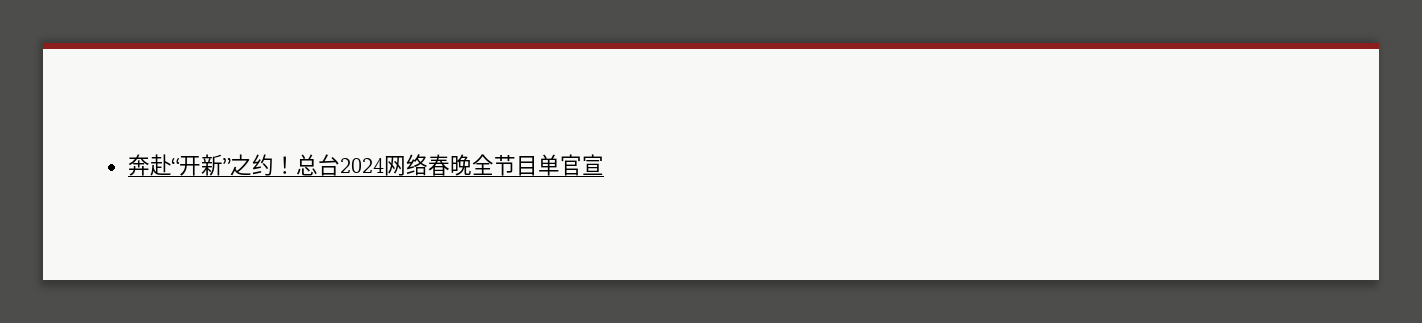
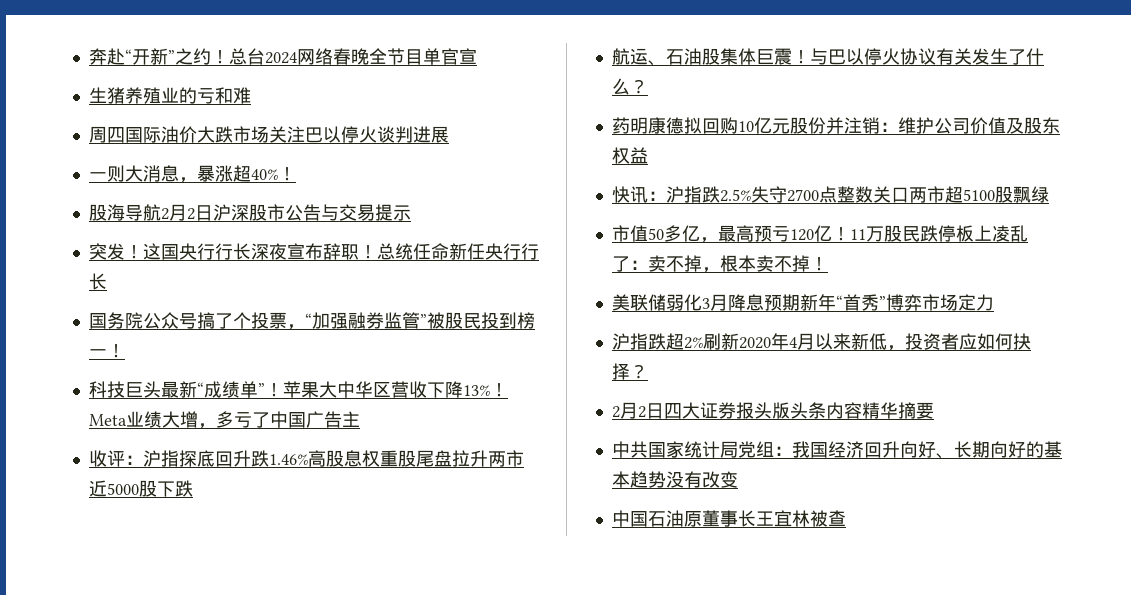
+ 生猪养殖业的亏和难
+ 周四国际油价大跌市场关注巴以停火谈判进展
+ 一则大消息，暴涨超40%！
+ 股海导航2月2日沪深股市公告与交易提示
+ 突发！这国央行行长深夜宣布辞职！总统任命新任央行行长
+ 国务院公众号搞了个投票，“加强融券监管”被股民投到榜一！
+ 科技巨头最新“成绩单”！苹果大中华区营收下降13%！Meta业绩大增，多亏了中国广告主
+ 收评：沪指探底回升跌1.46%高股息权重股尾盘拉升两市近5000股下跌
+ 航运、石油股集体巨震！与巴以停火协议有关发生了什么？
+ 药明康德拟回购10亿元股份并注销：维护公司价值及股东权益
+ 快讯：沪指跌2.5%失守2700点整数关口两市超5100股飘绿
+ 市值50多亿，最高预亏120亿！11万股民跌停板上凌乱了：卖不掉，根本卖不掉！
+ 美联储弱化3月降息预期新年“首秀”博弈市场定力
+ 沪指跌超2%刷新2020年4月以来新低，投资者应如何抉择？
+ 2月2日四大证券报头版头条内容精华摘要
+ 中共国家统计局党组：我国经济回升向好、长期向好的基本趋势没有改变
+ 中国石油原董事长王宜林被查

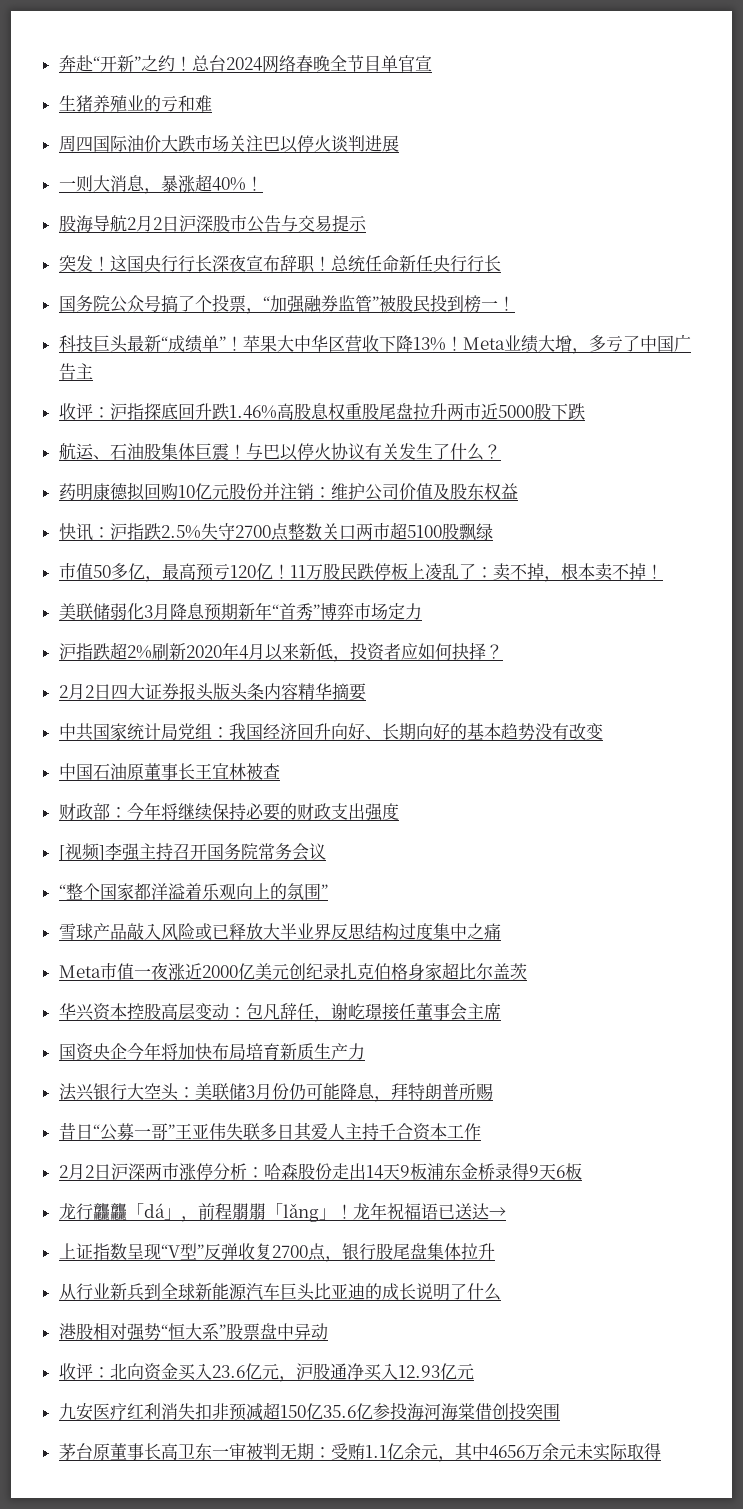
+ 财政部：今年将继续保持必要的财政支出强度
+ [视频]李强主持召开国务院常务会议
+ “整个国家都洋溢着乐观向上的氛围”
+ 雪球产品敲入风险或已释放大半业界反思结构过度集中之痛
+ Meta市值一夜涨近2000亿美元创纪录扎克伯格身家超比尔盖茨
+ 华兴资本控股高层变动：包凡辞任，谢屹璟接任董事会主席
+ 国资央企今年将加快布局培育新质生产力
+ 法兴银行大空头：美联储3月份仍可能降息，拜特朗普所赐
+ 昔日“公募一哥”王亚伟失联多日其爱人主持千合资本工作
+ 2月2日沪深两市涨停分析：哈森股份走出14天9板浦东金桥录得9天6板
+ 龙行龘龘「dá」，前程朤朤「lǎng」！龙年祝福语已送达→
+ 上证指数呈现“V型”反弹收复2700点，银行股尾盘集体拉升
+ 从行业新兵到全球新能源汽车巨头比亚迪的成长说明了什么
+ 港股相对强势“恒大系”股票盘中异动
+ 收评：北向资金买入23.6亿元，沪股通净买入12.93亿元
+ 九安医疗红利消失扣非预减超150亿35.6亿参投海河海棠借创投突围
+ 茅台原董事长高卫东一审被判无期：受贿1.1亿余元，其中4656万余元未实际取得

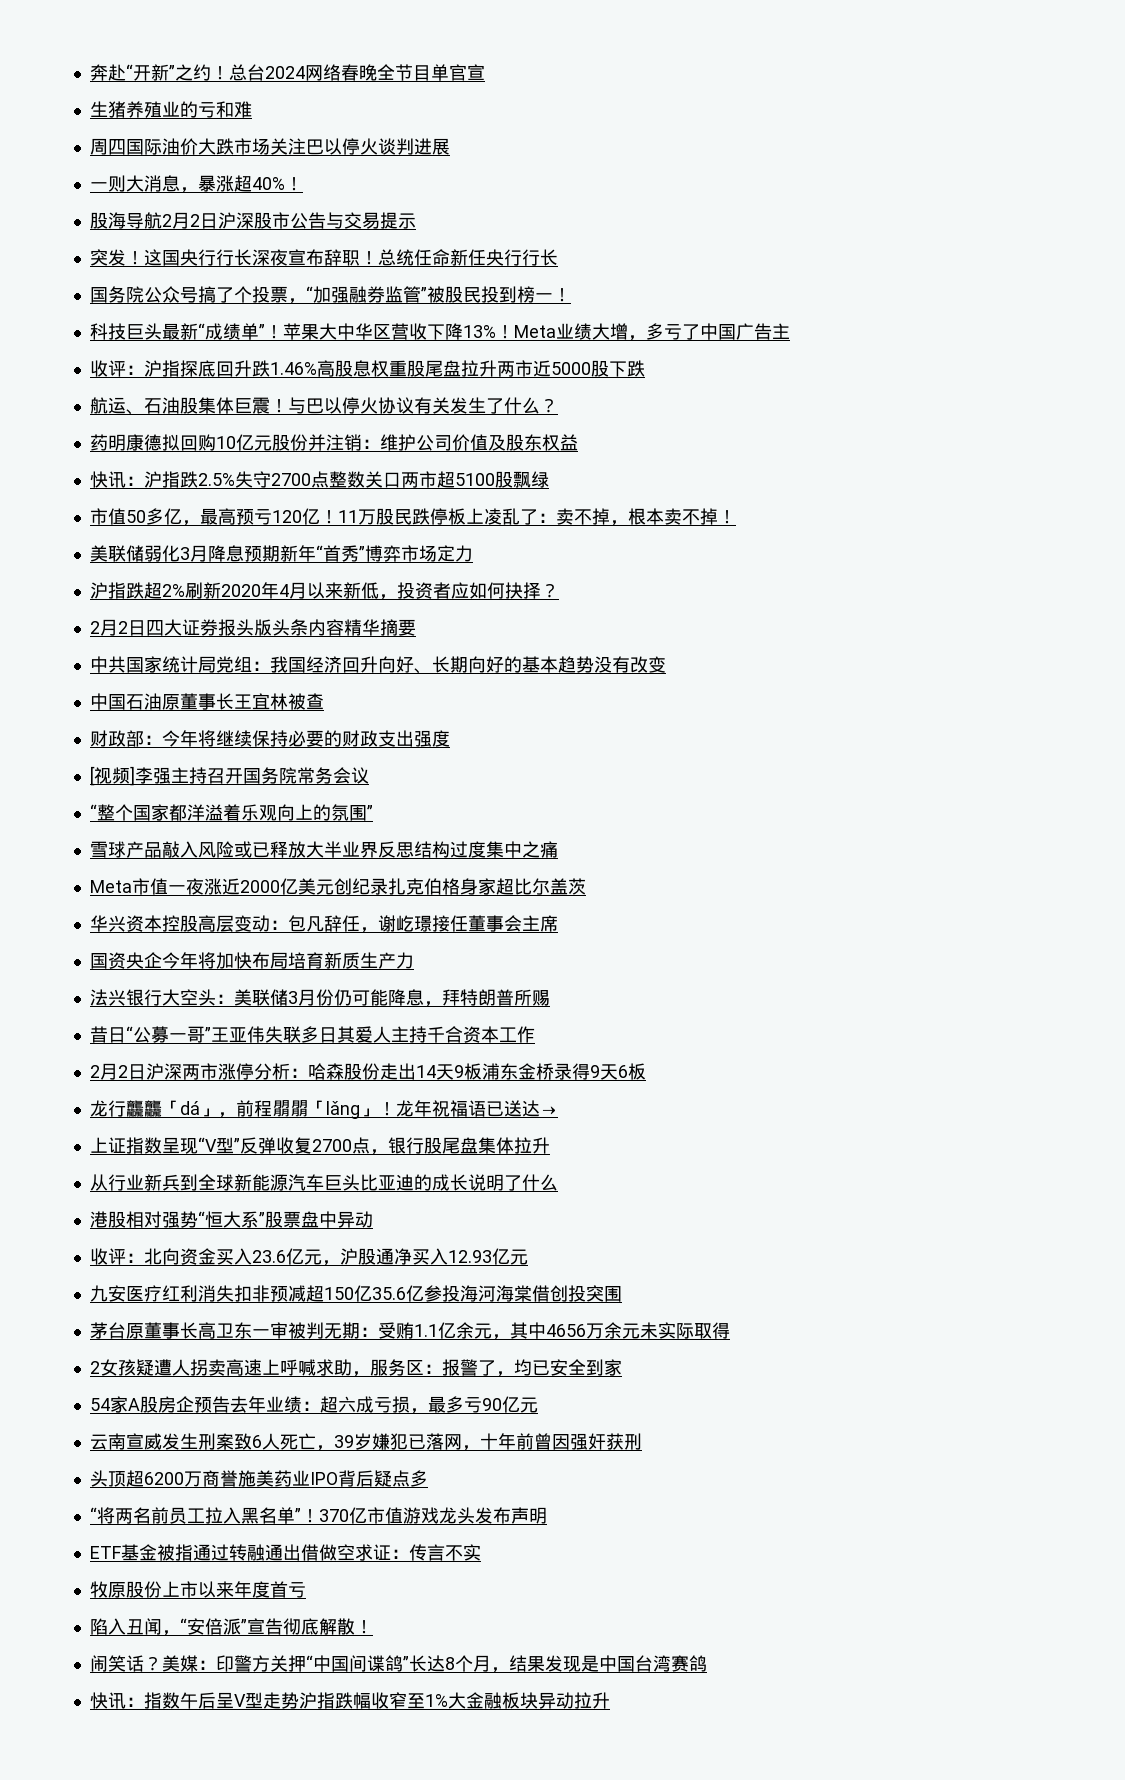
+ 2女孩疑遭人拐卖高速上呼喊求助，服务区：报警了，均已安全到家
+ 54家A股房企预告去年业绩：超六成亏损，最多亏90亿元
+ 云南宣威发生刑案致6人死亡，39岁嫌犯已落网，十年前曾因强奸获刑
+ 头顶超6200万商誉施美药业IPO背后疑点多
+ “将两名前员工拉入黑名单”！370亿市值游戏龙头发布声明
+ ETF基金被指通过转融通出借做空求证：传言不实
+ 牧原股份上市以来年度首亏
+ 陷入丑闻，“安倍派”宣告彻底解散！
+ 闹笑话？美媒：印警方关押“中国间谍鸽”长达8个月，结果发现是中国台湾赛鸽
+ 快讯：指数午后呈V型走势沪指跌幅收窄至1%大金融板块异动拉升

